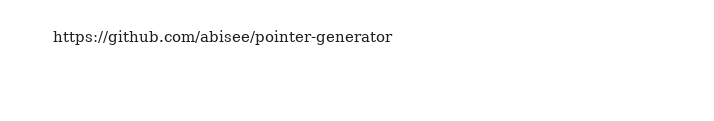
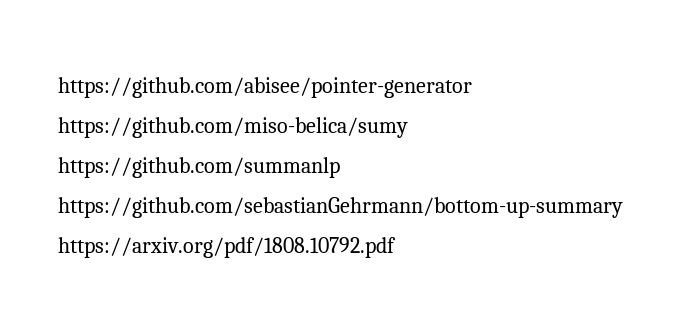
+ https://github.com/miso-belica/sumy
+ https://github.com/summanlp
+ https://github.com/sebastianGehrmann/bottom-up-summary
+ https://arxiv.org/pdf/1808.10792.pdf

